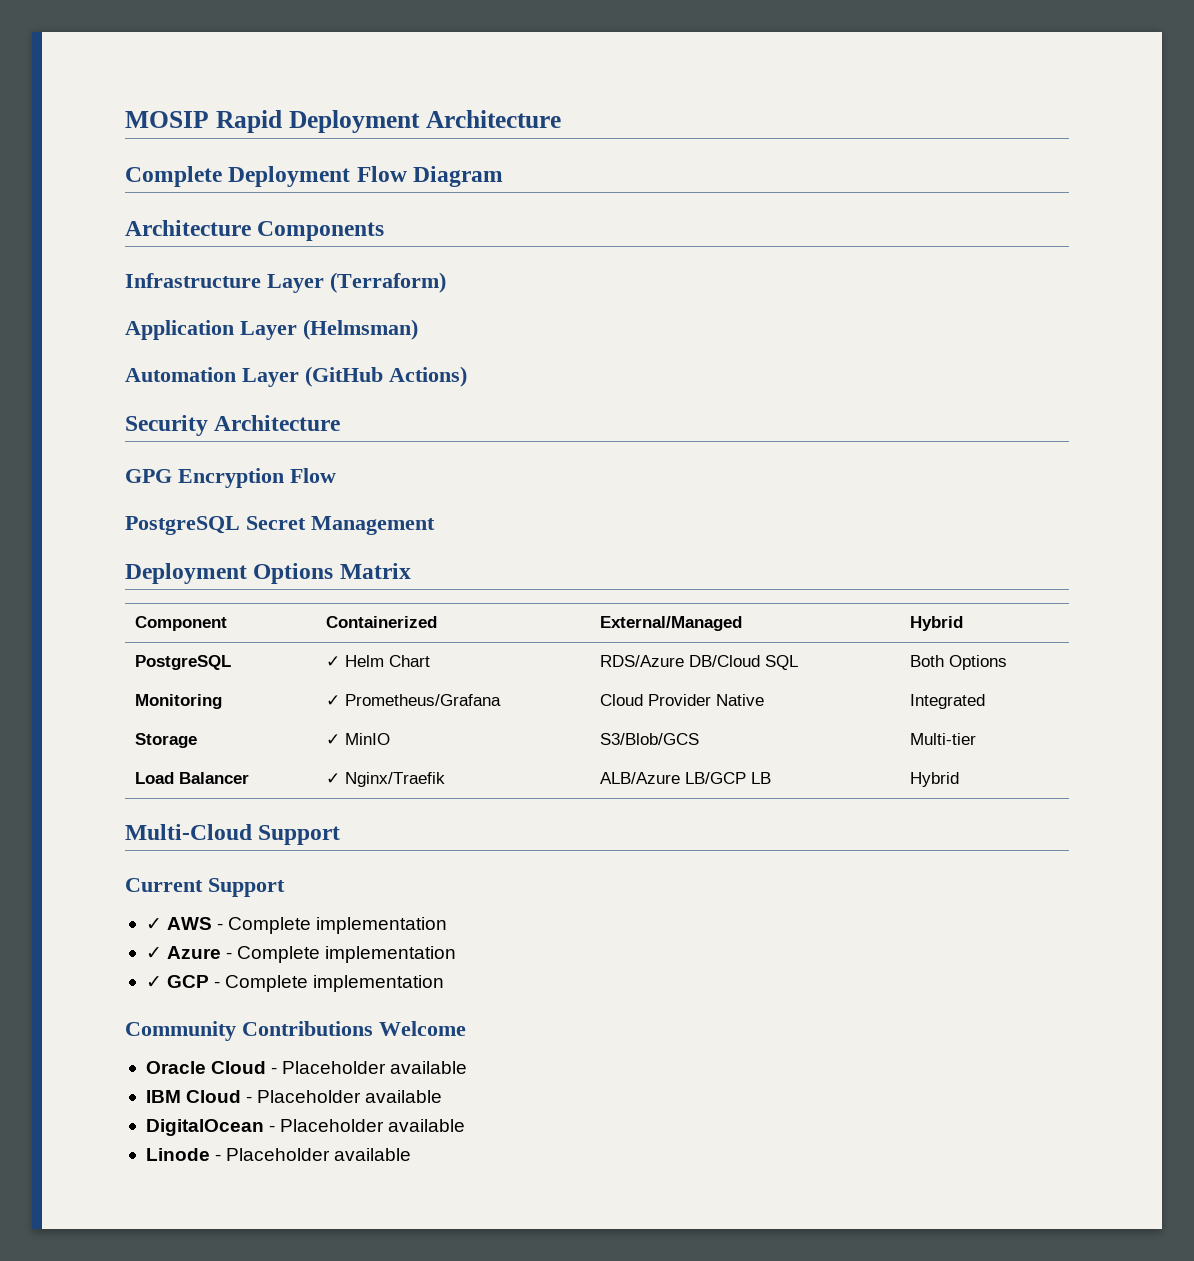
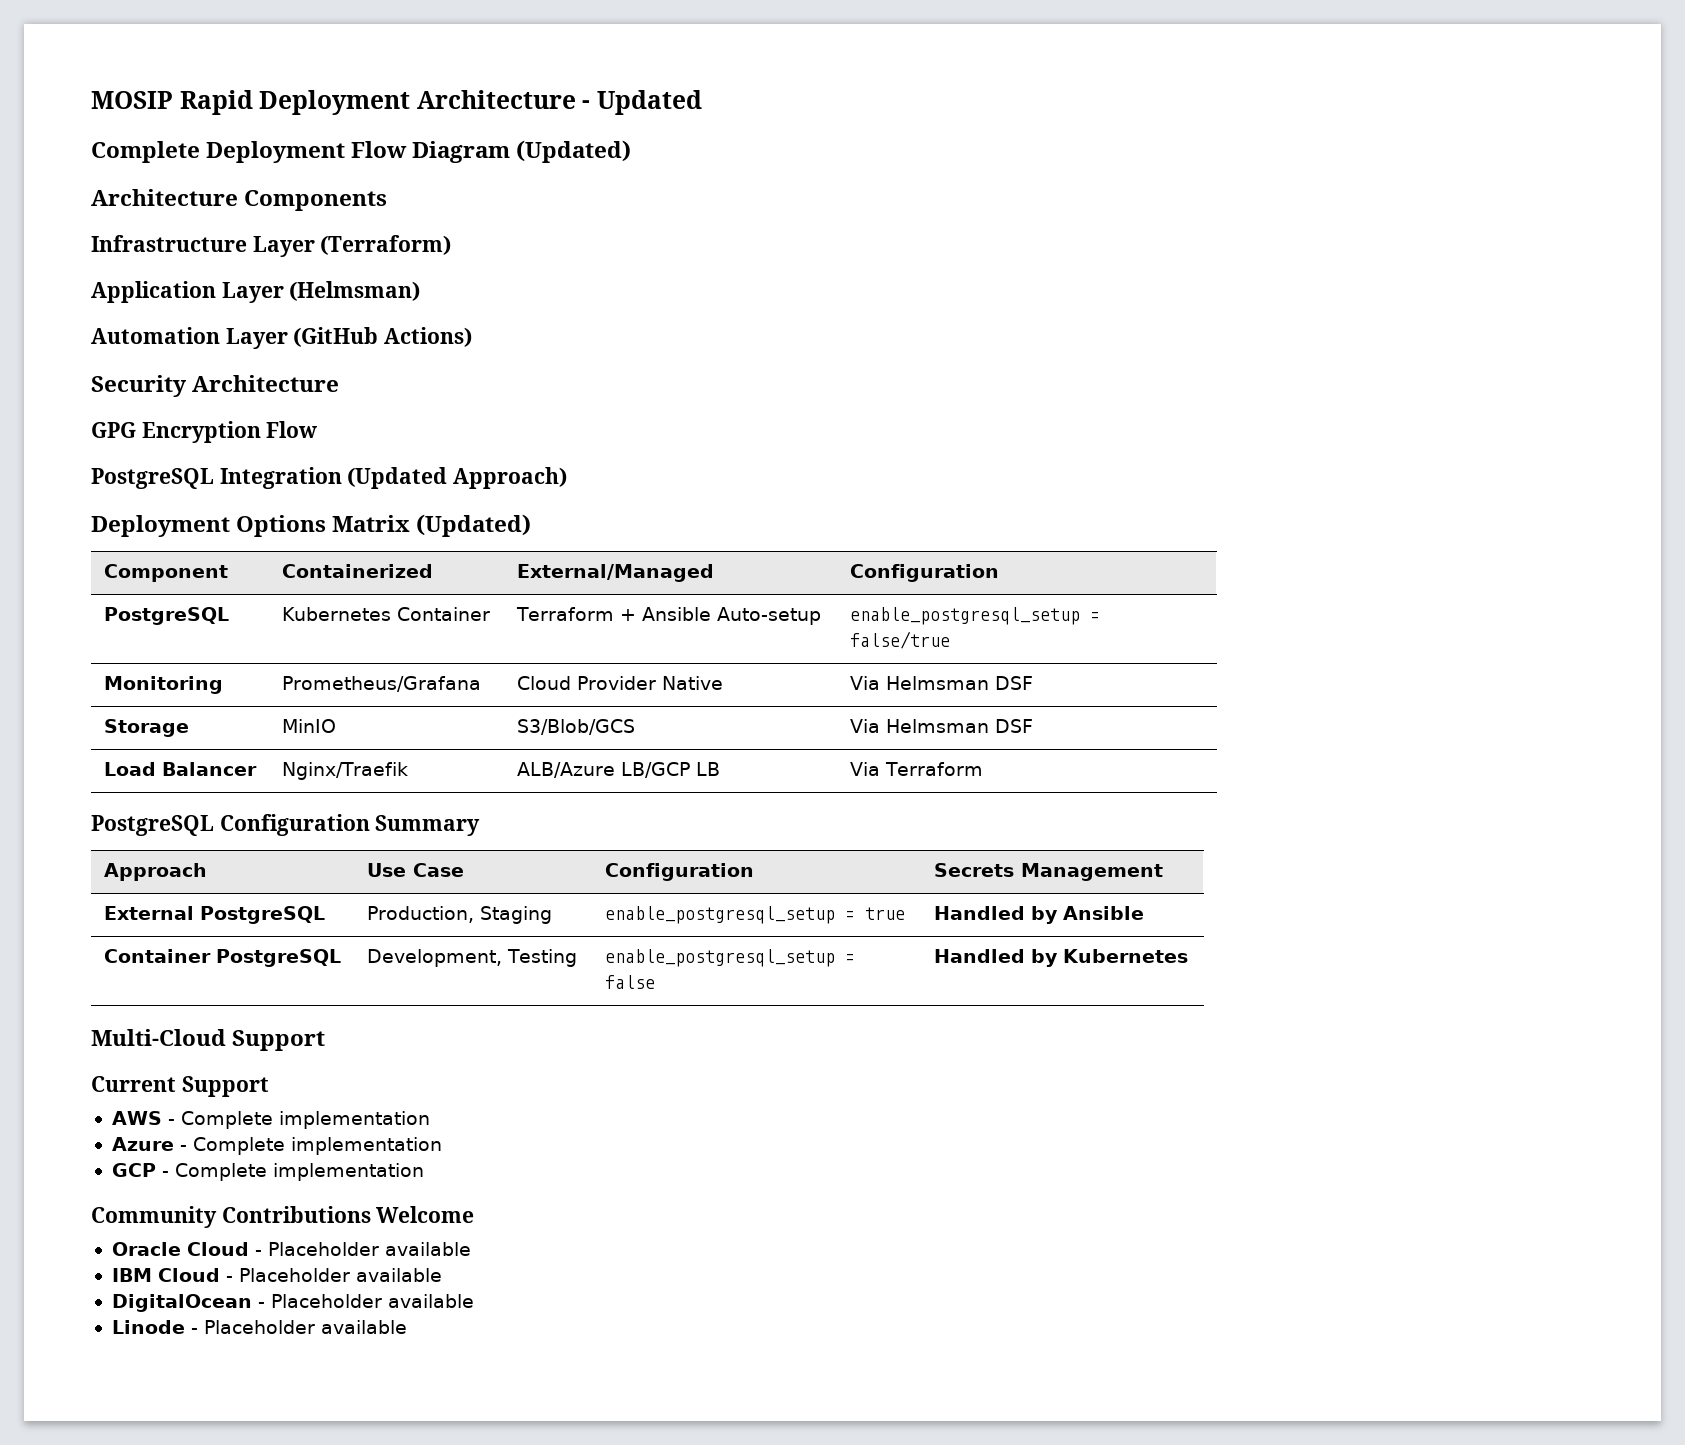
- MOSIP Rapid Deployment Architecture
+ MOSIP Rapid Deployment Architecture - Updated
- Complete Deployment Flow Diagram
+ Complete Deployment Flow Diagram (Updated)
- PostgreSQL Secret Management
+ PostgreSQL Integration (Updated Approach)
- Deployment Options Matrix
+ Deployment Options Matrix (Updated)
- Component | Containerized | External/Managed | Hybrid
- PostgreSQL | ✓ Helm Chart | RDS/Azure DB/Cloud SQL | Both Options
+ Component | Containerized | External/Managed | Configuration
+ PostgreSQL | Kubernetes Container | Terraform + Ansible Auto-setup | enable_postgresql_setup = false/true
- Monitoring | ✓ Prometheus/Grafana | Cloud Provider Native | Integrated
+ Monitoring | Prometheus/Grafana | Cloud Provider Native | Via Helmsman DSF
- Storage | ✓ MinIO | S3/Blob/GCS | Multi-tier
+ Storage | MinIO | S3/Blob/GCS | Via Helmsman DSF
- Load Balancer | ✓ Nginx/Traefik | ALB/Azure LB/GCP LB | Hybrid
+ Load Balancer | Nginx/Traefik | ALB/Azure LB/GCP LB | Via Terraform
+ PostgreSQL Configuration Summary
+ Approach | Use Case | Configuration | Secrets Management
+ External PostgreSQL | Production, Staging | enable_postgresql_setup = true | Handled by Ansible
+ Container PostgreSQL | Development, Testing | enable_postgresql_setup = false | Handled by Kubernetes
- ✓ AWS - Complete implementation
+ AWS - Complete implementation
- ✓ Azure - Complete implementation
+ Azure - Complete implementation
- ✓ GCP - Complete implementation
+ GCP - Complete implementation

